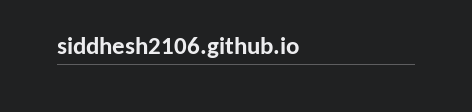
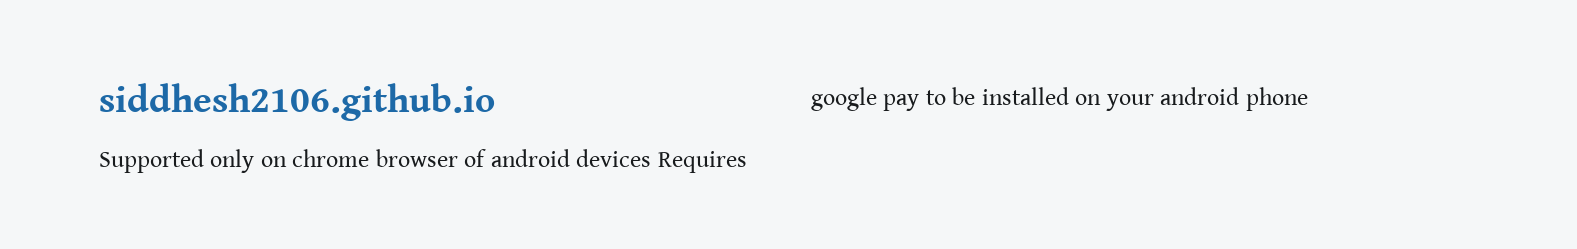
+ Supported only on chrome browser of android devices Requires google pay to be installed on your android phone

